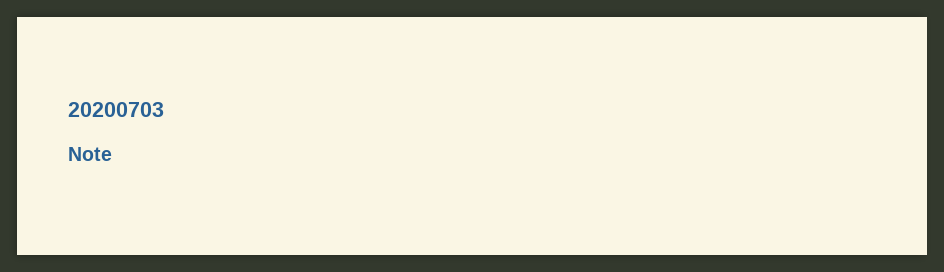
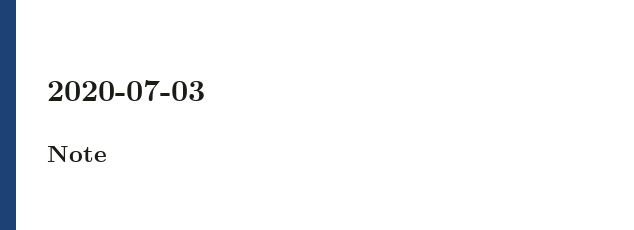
- 20200703
+ 2020-07-03

